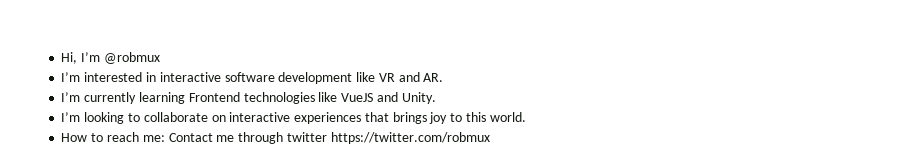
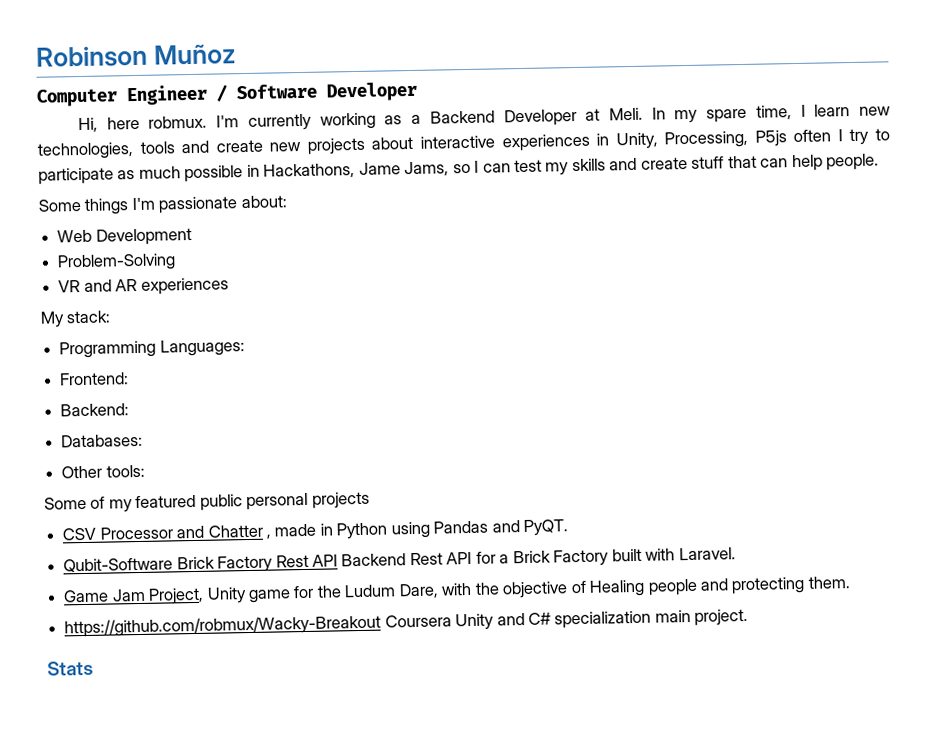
- Hi, I’m @robmux
- I’m interested in interactive software development like VR and AR.
- I’m currently learning Frontend technologies like VueJS and Unity.
- I’m looking to collaborate on interactive experiences that brings joy to this world.
- How to reach me: Contact me through twitter https://twitter.com/robmux
+ Robinson Muñoz
+ Computer Engineer / Software Developer
+ Hi, here robmux. I'm currently working as a Backend Developer at Meli. In my spare time, I learn new technologies, tools and create new projects about interactive experiences in Unity, Processing, P5js often I try to participate as much possible in Hackathons, Jame Jams, so I can test my skills and create stuff that can help people.
+ Some things I'm passionate about:
+ Web Development
+ Problem-Solving
+ VR and AR experiences
+ My stack:
+ Programming Languages:
+ Frontend:
+ Backend:
+ Databases:
+ Other tools:
+ Some of my featured public personal projects
+ CSV Processor and Chatter , made in Python using Pandas and PyQT.
+ Qubit-Software Brick Factory Rest API Backend Rest API for a Brick Factory built with Laravel.
+ Game Jam Project, Unity game for the Ludum Dare, with the objective of Healing people and protecting them.
+ https://github.com/robmux/Wacky-Breakout Coursera Unity and C# specialization main project.
+ Stats

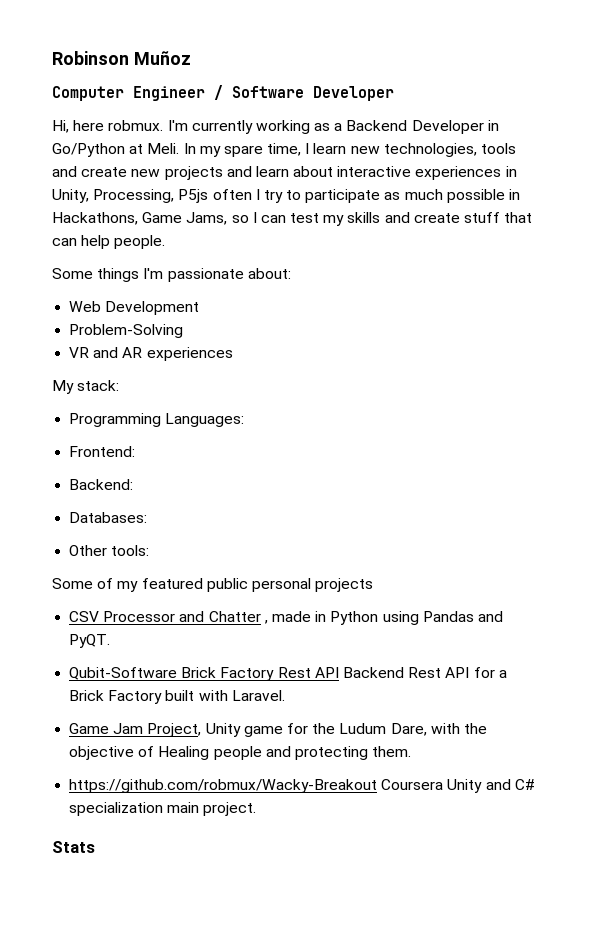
- I'm currently working as a Backend Developer at Meli.
+ I'm currently working as a Backend Developer in Go/Python at Meli.
- In my spare time, I learn new technologies, tools and create new projects about interactive experiences in Unity, Processing, P5js often I try to participate as much possible in Hackathons, Jame Jams, so I can test my skills and create stuff that can help people.
+ In my spare time, I learn new technologies, tools and create new projects and learn about interactive experiences in Unity, Processing, P5js often I try to participate as much possible in Hackathons, Game Jams, so I can test my skills and create stuff that can help people.

